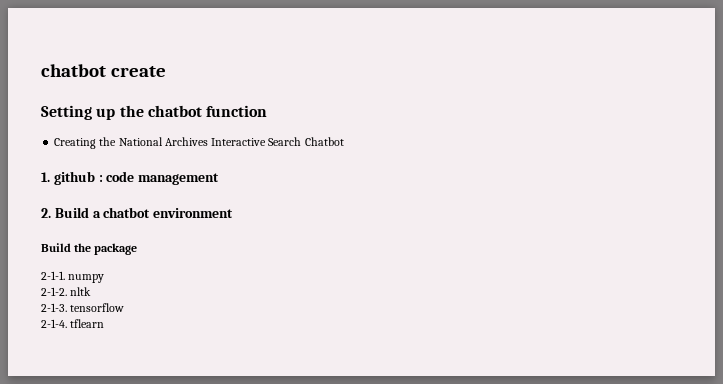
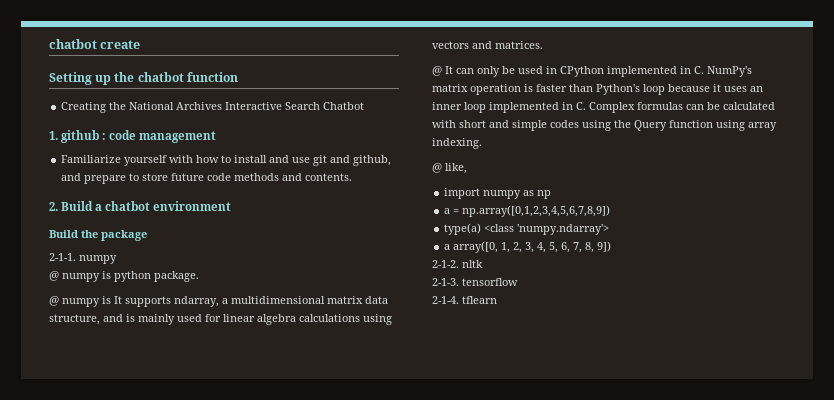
+ Familiarize yourself with how to install and use git and github, and prepare to store future code methods and contents.
+ @ numpy is python package.
+ @ numpy is It supports ndarray, a multidimensional matrix data structure, and is mainly used for linear algebra calculations using vectors and matrices.
+ @ It can only be used in CPython implemented in C. NumPy's matrix operation is faster than Python's loop because it uses an inner loop implemented in C. Complex formulas can be calculated with short and simple codes using the Query function using array indexing.
+ @ like,
+ import numpy as np
+ a = np.array([0,1,2,3,4,5,6,7,8,9])
+ type(a) <class 'numpy.ndarray'>
+ a array([0, 1, 2, 3, 4, 5, 6, 7, 8, 9])

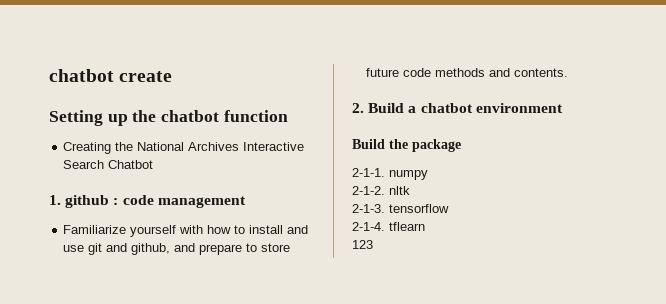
- @ numpy is python package.
- @ numpy is It supports ndarray, a multidimensional matrix data structure, and is mainly used for linear algebra calculations using vectors and matrices.
- @ It can only be used in CPython implemented in C. NumPy's matrix operation is faster than Python's loop because it uses an inner loop implemented in C. Complex formulas can be calculated with short and simple codes using the Query function using array indexing.
- @ like,
- import numpy as np
- a = np.array([0,1,2,3,4,5,6,7,8,9])
- type(a) <class 'numpy.ndarray'>
- a array([0, 1, 2, 3, 4, 5, 6, 7, 8, 9])
+ 123

